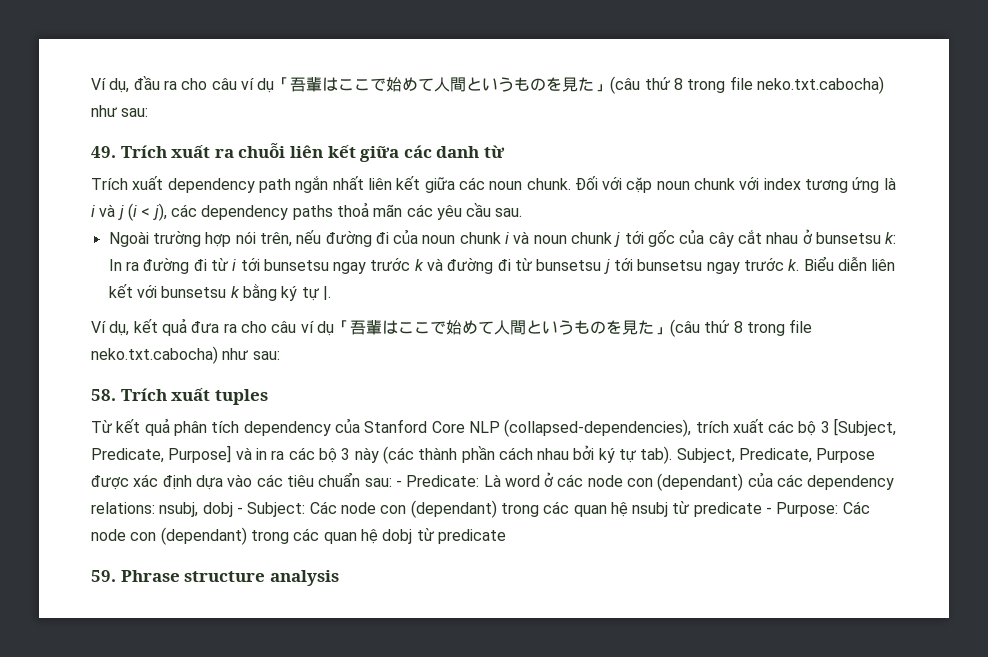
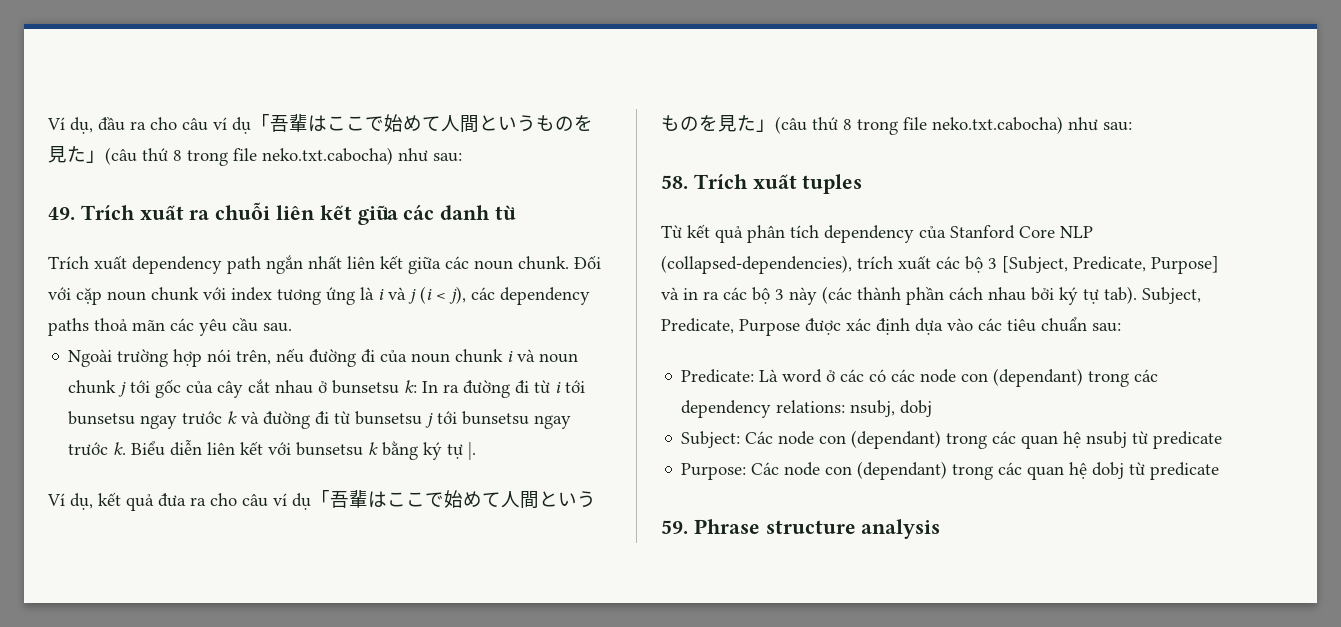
- Subject, Predicate, Purpose được xác định dựa vào các tiêu chuẩn sau: - Predicate: Là word ở các node con (dependant) của các dependency relations: nsubj, dobj - Subject: Các node con (dependant) trong các quan hệ nsubj từ predicate - Purpose: Các node con (dependant) trong các quan hệ dobj từ predicate
+ Subject, Predicate, Purpose được xác định dựa vào các tiêu chuẩn sau:
+ Predicate: Là word ở các có các node con (dependant) trong các dependency relations: nsubj, dobj
+ Subject: Các node con (dependant) trong các quan hệ nsubj từ predicate
+ Purpose: Các node con (dependant) trong các quan hệ dobj từ predicate

